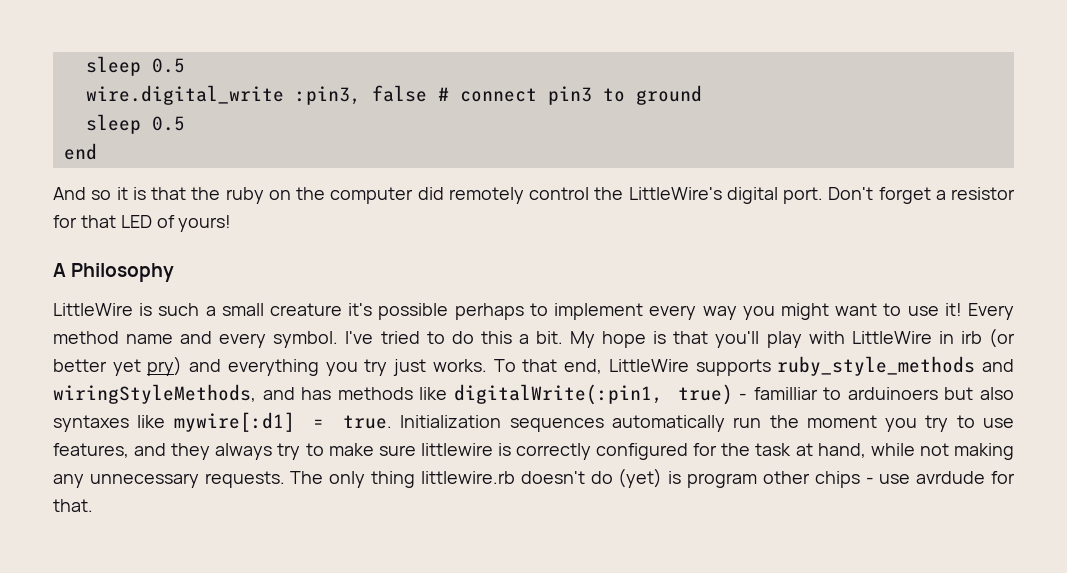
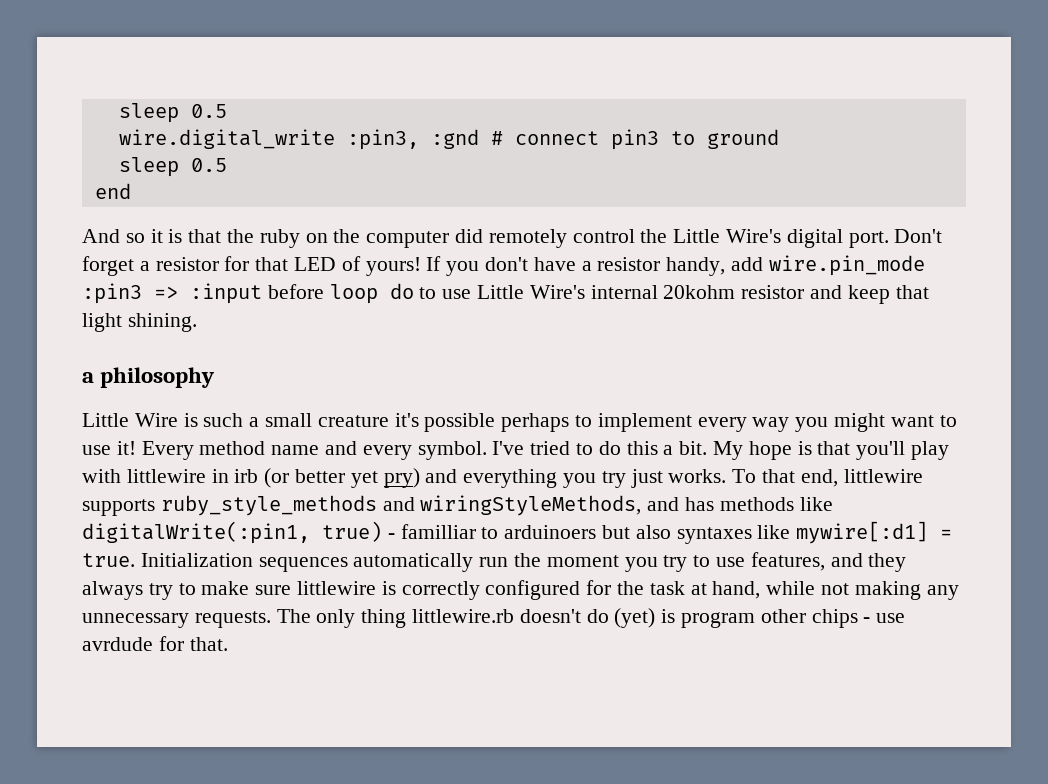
- wire.digital_write :pin3, false # connect pin3 to ground
+ wire.digital_write :pin3, :gnd # connect pin3 to ground
- And so it is that the ruby on the computer did remotely control the LittleWire's digital port.
+ And so it is that the ruby on the computer did remotely control the Little Wire's digital port.
- Don't forget a resistor for that LED of yours!
- A Philosophy
- LittleWire is such a small creature it's possible perhaps to implement every way you might want to use it!
+ Don't forget a resistor for that LED of yours! If you don't have a resistor handy, add wire.pin_mode :pin3 => :input before loop do to use Little Wire's internal 20kohm resistor and keep that light shining.
+ a philosophy
+ Little Wire is such a small creature it's possible perhaps to implement every way you might want to use it!
- My hope is that you'll play with LittleWire in irb (or better yet pry) and everything you try just works.
+ My hope is that you'll play with littlewire in irb (or better yet pry) and everything you try just works.
- To that end, LittleWire supports ruby_style_methods and wiringStyleMethods, and has methods like digitalWrite(:pin1, true) - familliar to arduinoers but also syntaxes like mywire[:d1] = true.
+ To that end, littlewire supports ruby_style_methods and wiringStyleMethods, and has methods like digitalWrite(:pin1, true) - familliar to arduinoers but also syntaxes like mywire[:d1] = true.

